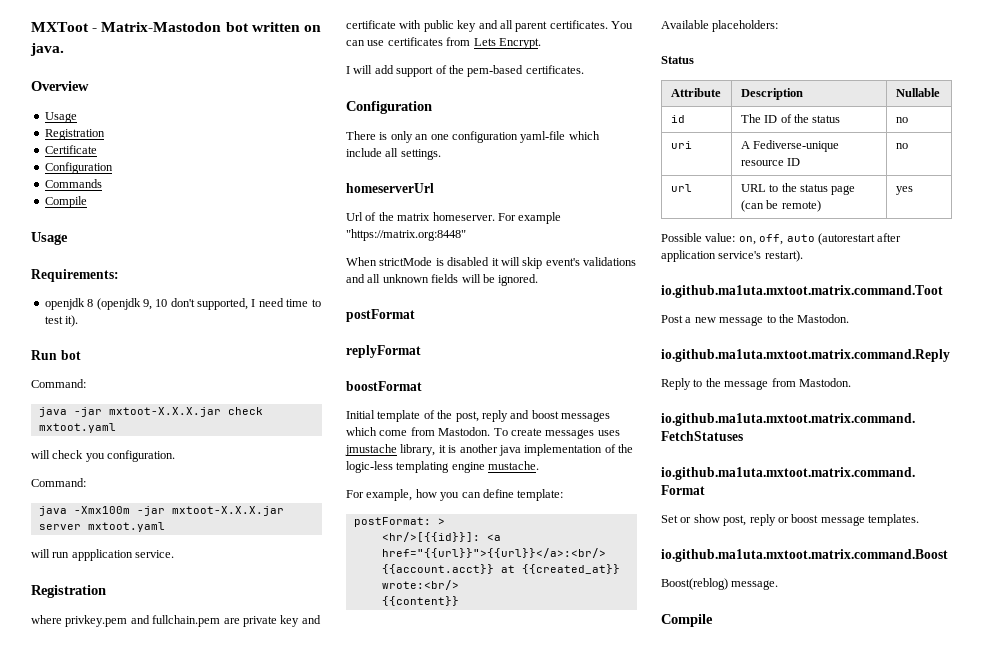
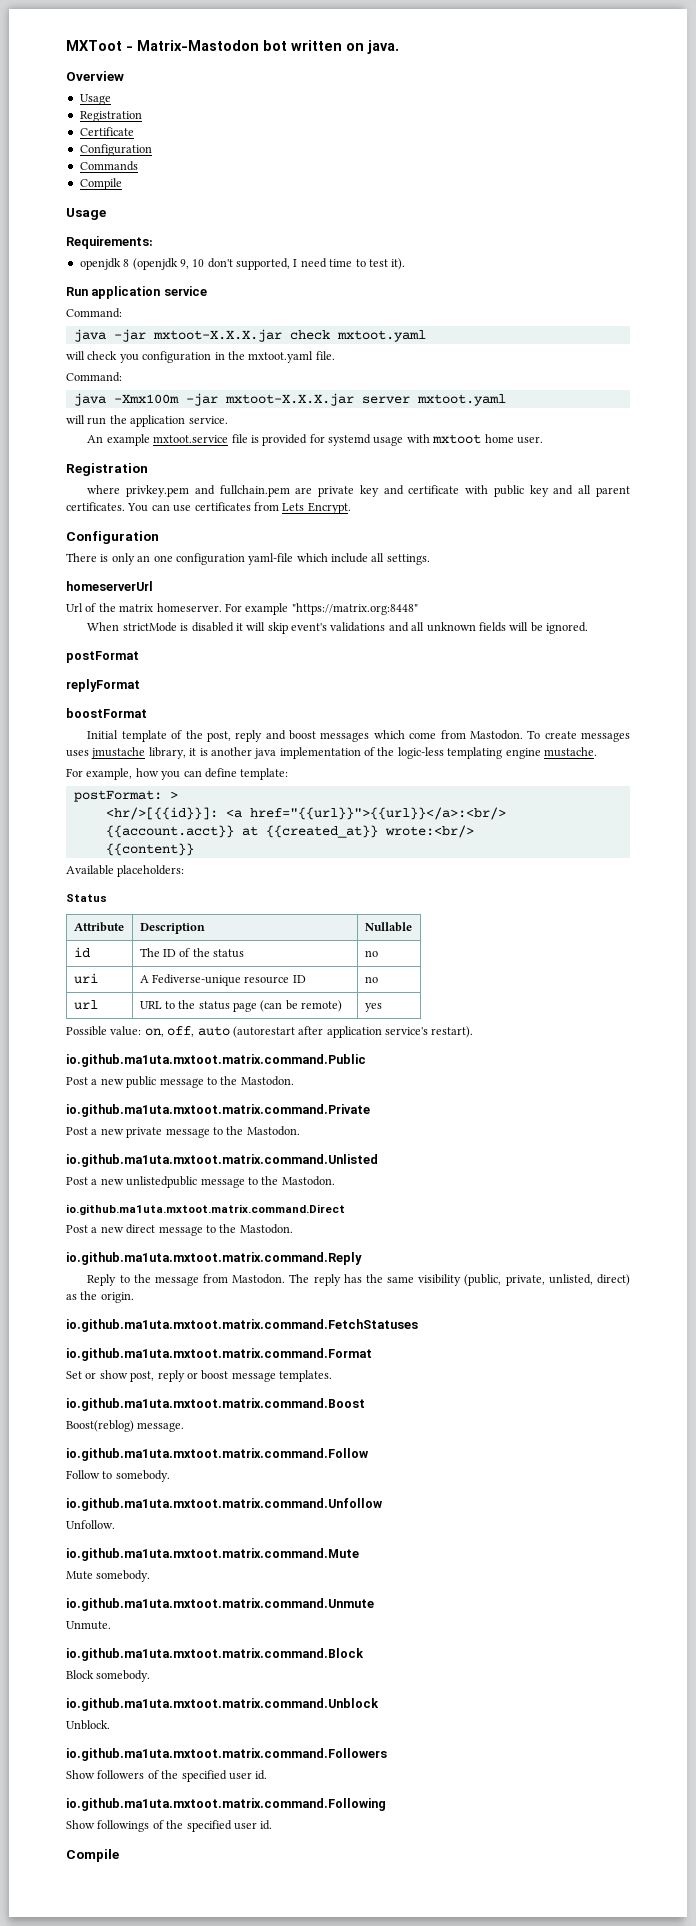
- Run bot
+ Run application service
- will check you configuration.
+ will check you configuration in the mxtoot.yaml file.
- will run appplication service.
+ will run the application service.
+ An example mxtoot.service file is provided for systemd usage with mxtoot home user.
- I will add support of the pem-based certificates.
- io.github.ma1uta.mxtoot.matrix.command.Toot
- Post a new message to the Mastodon.
+ io.github.ma1uta.mxtoot.matrix.command.Public
+ Post a new public message to the Mastodon.
+ io.github.ma1uta.mxtoot.matrix.command.Private
+ Post a new private message to the Mastodon.
+ io.github.ma1uta.mxtoot.matrix.command.Unlisted
+ Post a new unlistedpublic message to the Mastodon.
+ io.github.ma1uta.mxtoot.matrix.command.Direct
+ Post a new direct message to the Mastodon.
+ The reply has the same visibility (public, private, unlisted, direct) as the origin.
+ io.github.ma1uta.mxtoot.matrix.command.Follow
+ Follow to somebody.
+ io.github.ma1uta.mxtoot.matrix.command.Unfollow
+ Unfollow.
+ io.github.ma1uta.mxtoot.matrix.command.Mute
+ Mute somebody.
+ io.github.ma1uta.mxtoot.matrix.command.Unmute
+ Unmute.
+ io.github.ma1uta.mxtoot.matrix.command.Block
+ Block somebody.
+ io.github.ma1uta.mxtoot.matrix.command.Unblock
+ Unblock.
+ io.github.ma1uta.mxtoot.matrix.command.Followers
+ Show followers of the specified user id.
+ io.github.ma1uta.mxtoot.matrix.command.Following
+ Show followings of the specified user id.

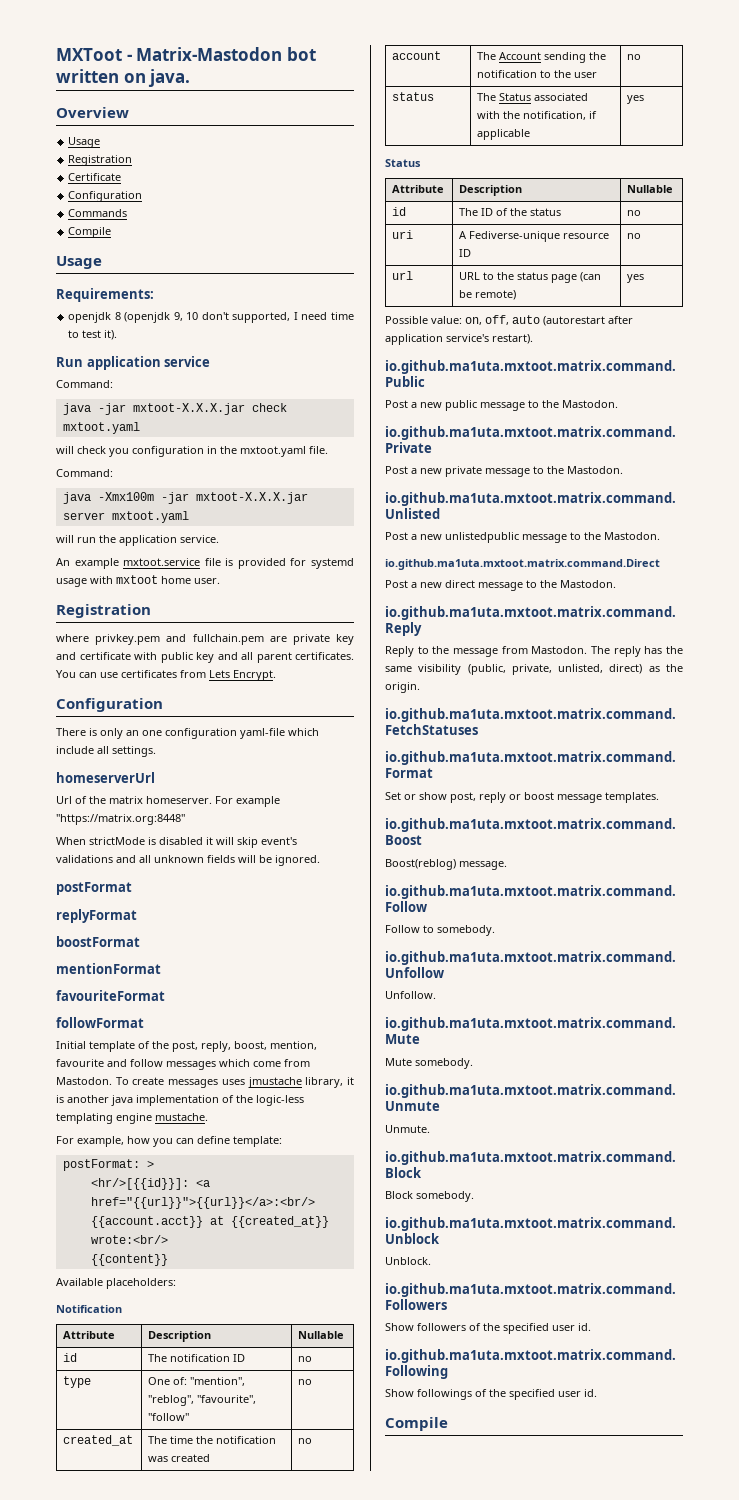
+ mentionFormat
+ favouriteFormat
+ followFormat
- Initial template of the post, reply and boost messages which come from Mastodon.
+ Initial template of the post, reply, boost, mention, favourite and follow messages which come from Mastodon.
+ Notification
+ Attribute | Description | Nullable
+ id | The notification ID | no
+ type | One of: "mention", "reblog", "favourite", "follow" | no
+ created_at | The time the notification was created | no
+ account | The Account sending the notification to the user | no
+ status | The Status associated with the notification, if applicable | yes

